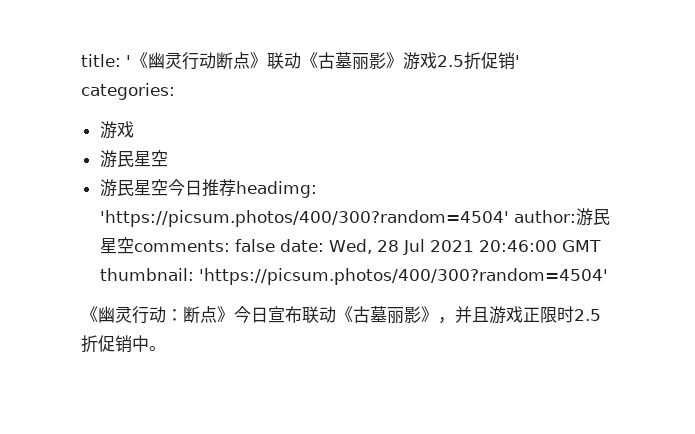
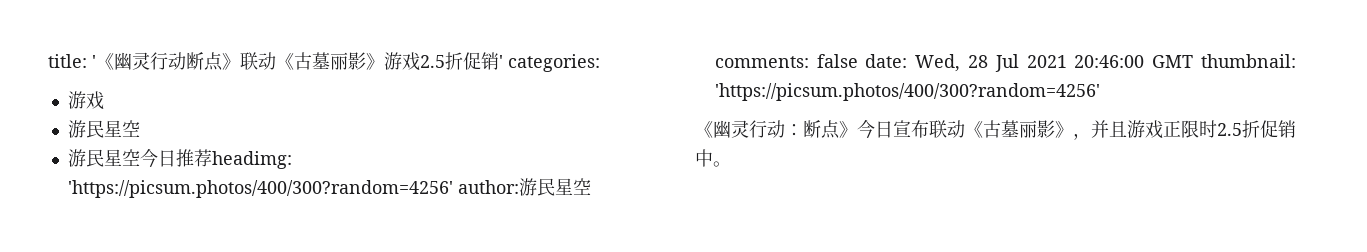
- 游民星空今日推荐headimg: 'https://picsum.photos/400/300?random=4504' author:游民星空comments: false date: Wed, 28 Jul 2021 20:46:00 GMT thumbnail: 'https://picsum.photos/400/300?random=4504'
+ 游民星空今日推荐headimg: 'https://picsum.photos/400/300?random=4256' author:游民星空comments: false date: Wed, 28 Jul 2021 20:46:00 GMT thumbnail: 'https://picsum.photos/400/300?random=4256'

